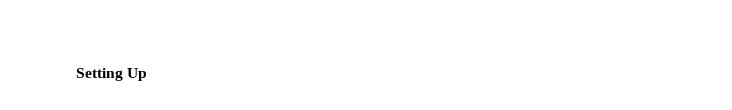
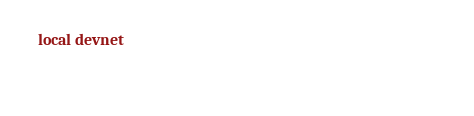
- Setting Up
+ local devnet

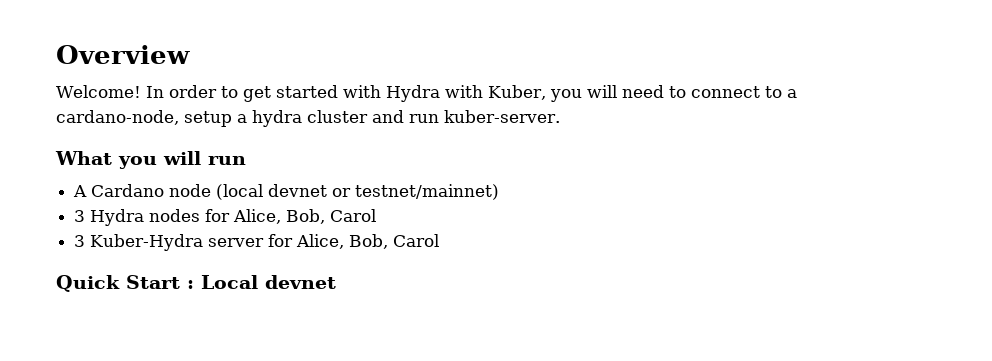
- local devnet
+ Overview
+ Welcome! In order to get started with Hydra with Kuber, you will need to connect to a cardano-node, setup a hydra cluster and run kuber-server.
+ What you will run
+ A Cardano node (local devnet or testnet/mainnet)
+ 3 Hydra nodes for Alice, Bob, Carol
+ 3 Kuber-Hydra server for Alice, Bob, Carol
+ Quick Start : Local devnet

